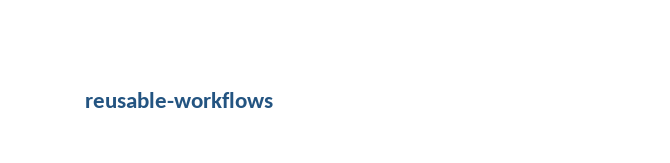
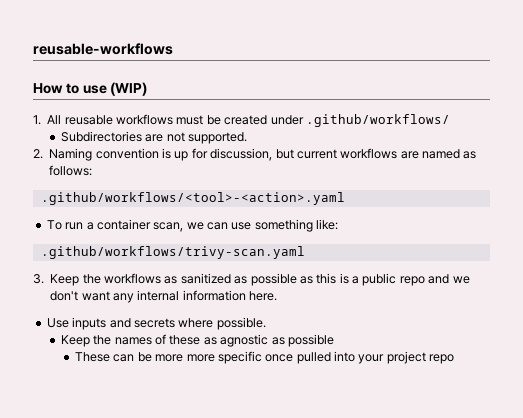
+ How to use (WIP)
+ 1. All reusable workflows must be created under .github/workflows/
+ Subdirectories are not supported.
+ 2. Naming convention is up for discussion, but current workflows are named as follows:
+ .github/workflows/<tool>-<action>.yaml
+ To run a container scan, we can use something like:
+ .github/workflows/trivy-scan.yaml
+ 3. Keep the workflows as sanitized as possible as this is a public repo and we don't want any internal information here.
+ Use inputs and secrets where possible.
+ Keep the names of these as agnostic as possible
+ These can be more more specific once pulled into your project repo

